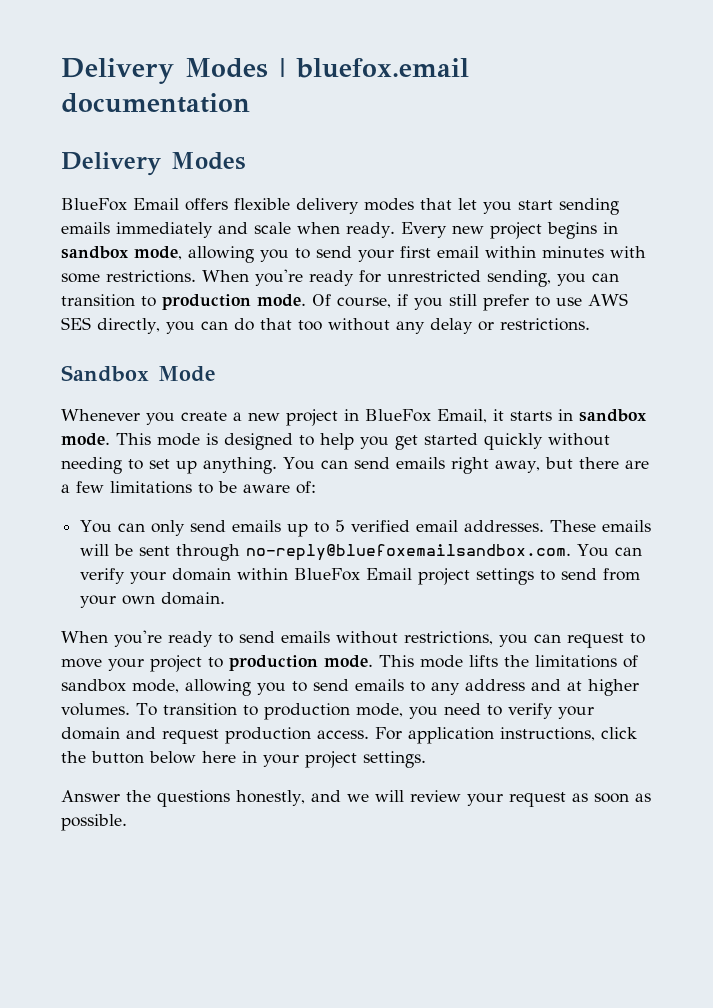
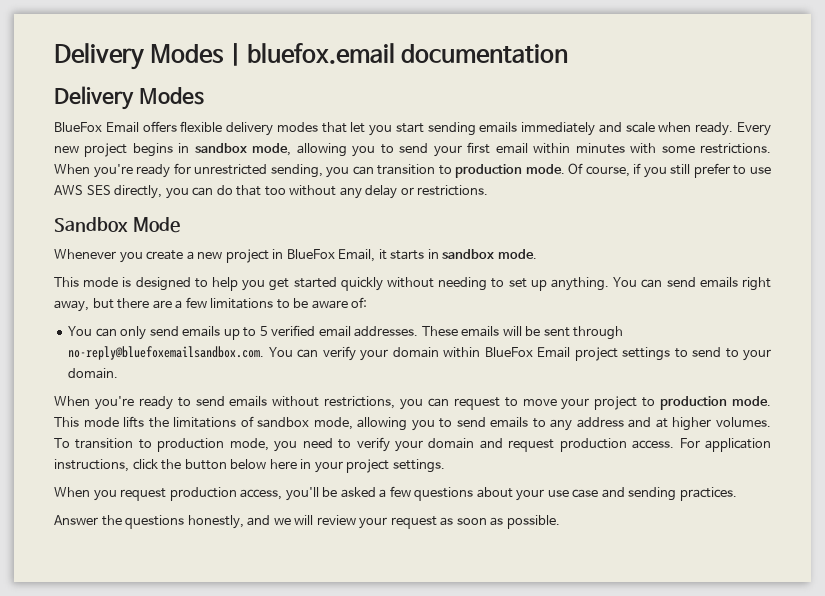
- Whenever you create a new project in BlueFox Email, it starts in sandbox mode. This mode is designed to help you get started quickly without needing to set up anything.
+ Whenever you create a new project in BlueFox Email, it starts in sandbox mode.
+ This mode is designed to help you get started quickly without needing to set up anything.
- These emails will be sent through no-reply@bluefoxemailsandbox.com. You can verify your domain within BlueFox Email project settings to send from your own domain.
+ These emails will be sent through no-reply@bluefoxemailsandbox.com. You can verify your domain within BlueFox Email project settings to send to your domain.
+ When you request production access, you'll be asked a few questions about your use case and sending practices.

